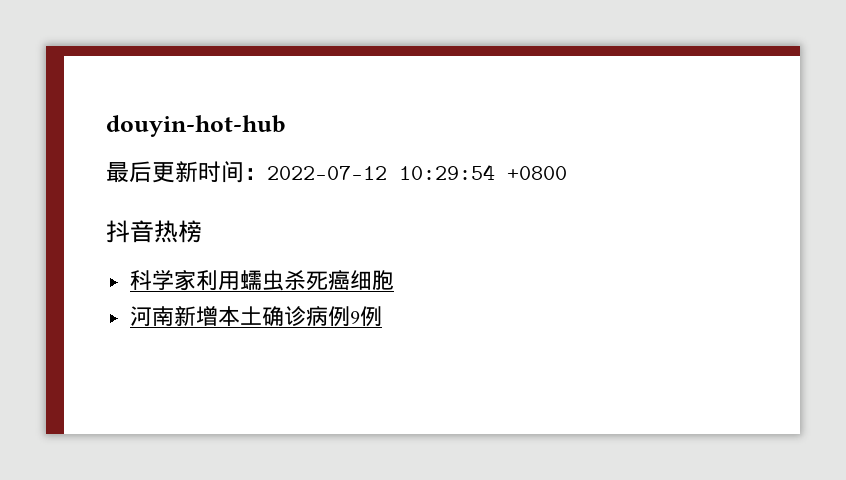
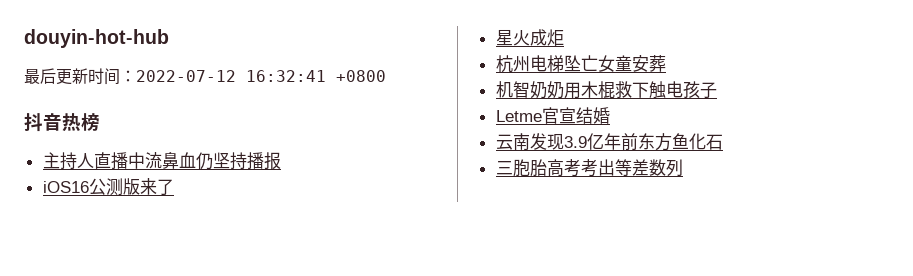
- 最后更新时间：2022-07-12 10:29:54 +0800
+ 最后更新时间：2022-07-12 16:32:41 +0800
- 科学家利用蠕虫杀死癌细胞
- 河南新增本土确诊病例9例
+ 主持人直播中流鼻血仍坚持播报
+ iOS16公测版来了
+ 星火成炬
+ 杭州电梯坠亡女童安葬
+ 机智奶奶用木棍救下触电孩子
+ Letme官宣结婚
+ 云南发现3.9亿年前东方鱼化石
+ 三胞胎高考考出等差数列

